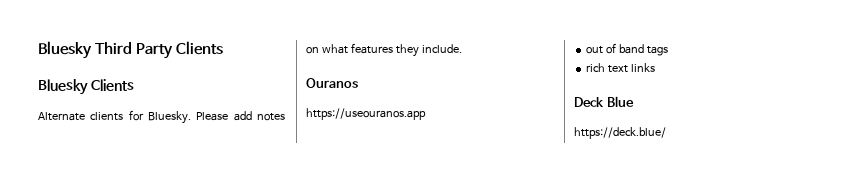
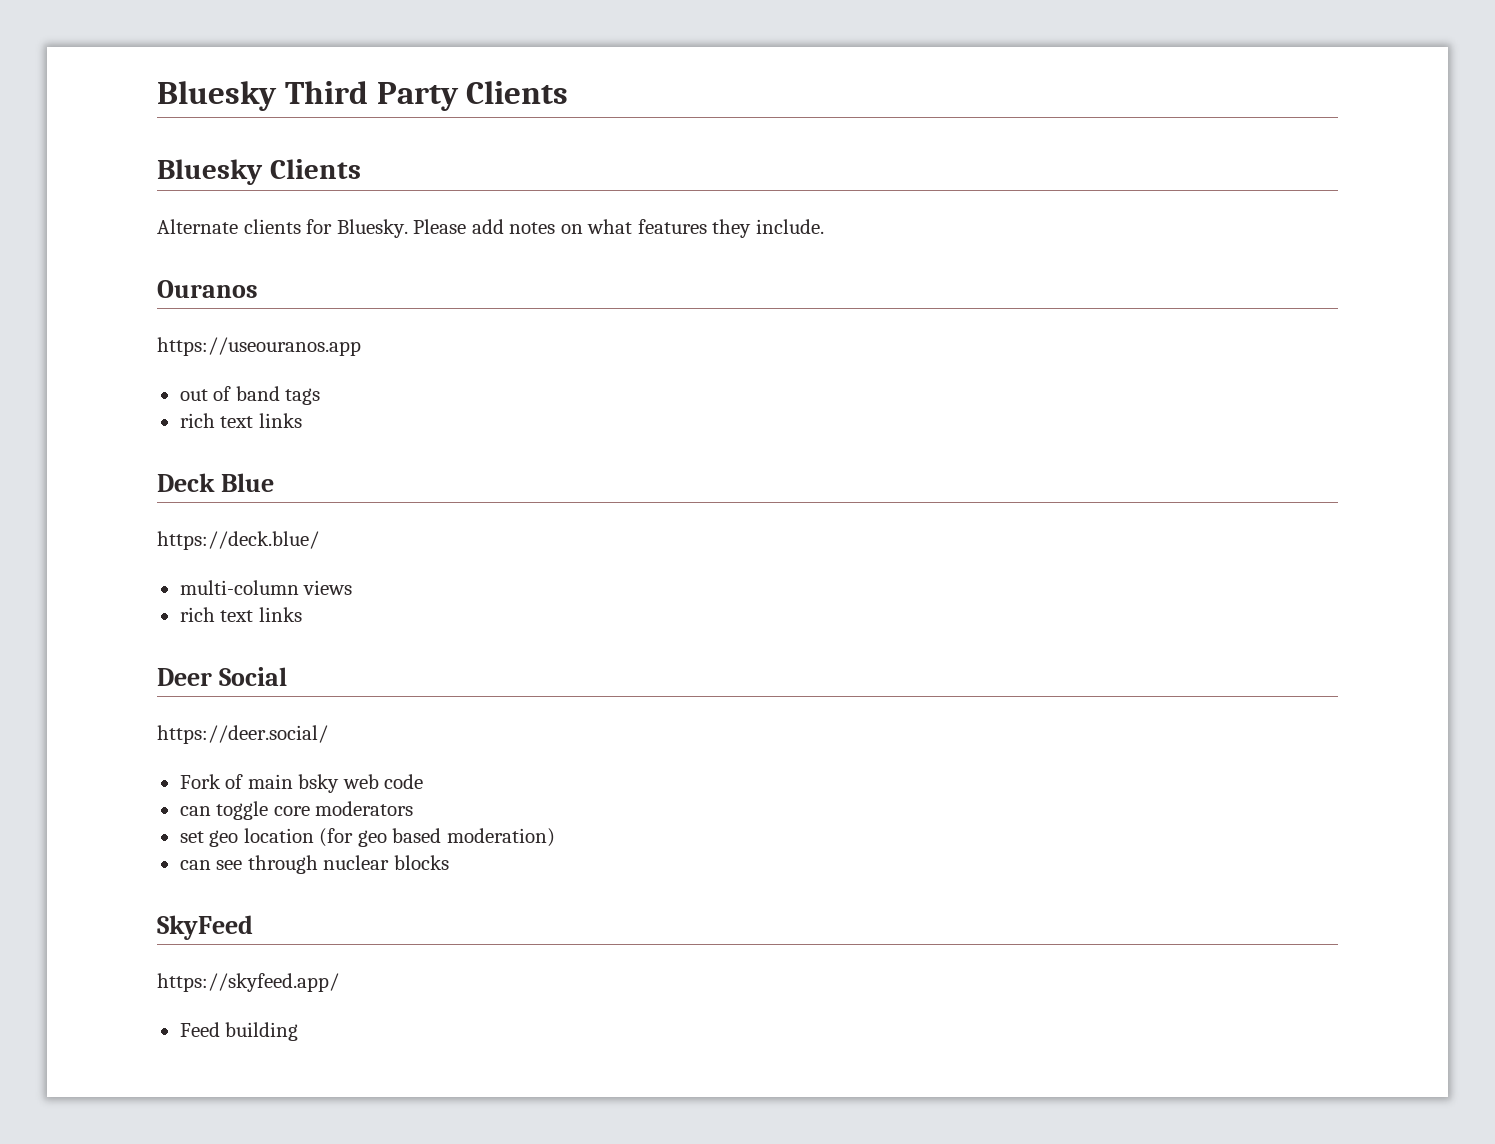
+ multi-column views
+ rich text links
+ Deer Social
+ https://deer.social/
+ Fork of main bsky web code
+ can toggle core moderators
+ set geo location (for geo based moderation)
+ can see through nuclear blocks
+ SkyFeed
+ https://skyfeed.app/
+ Feed building

